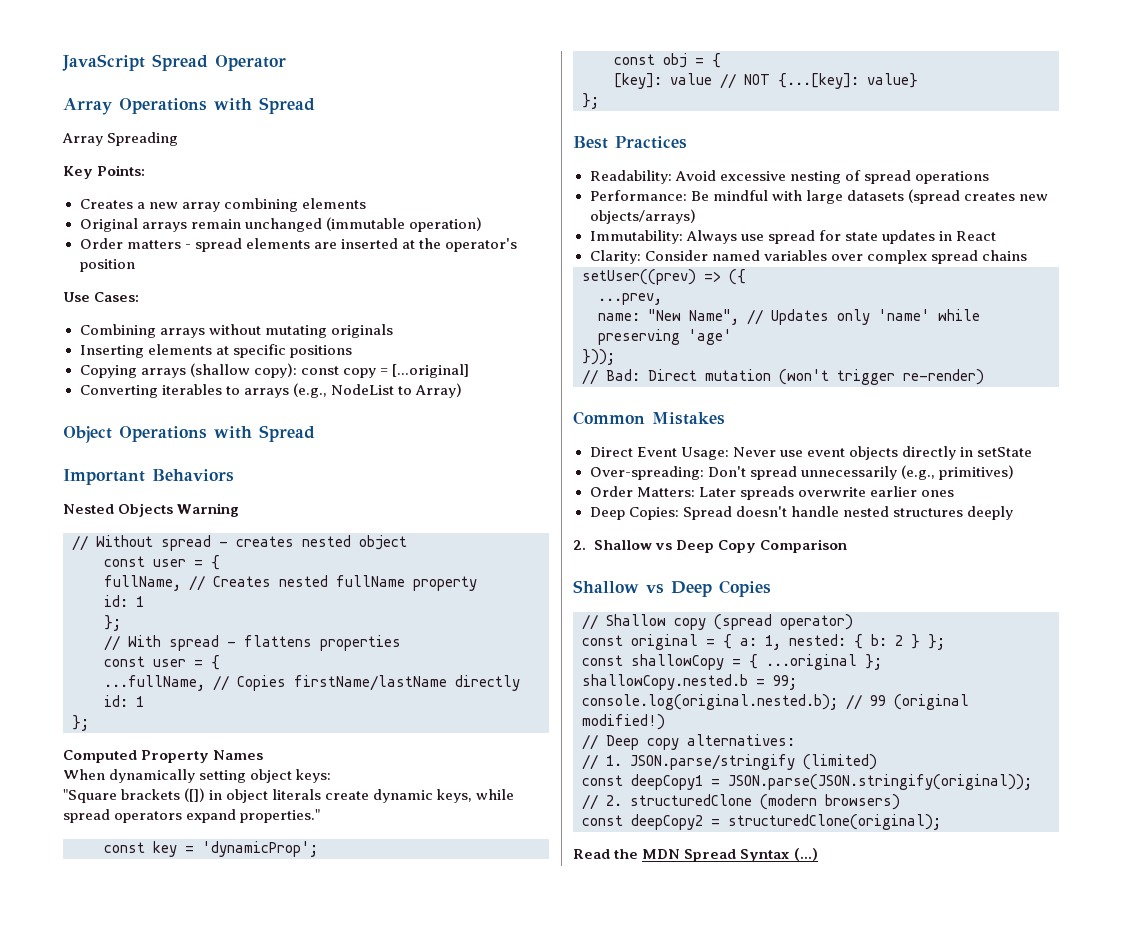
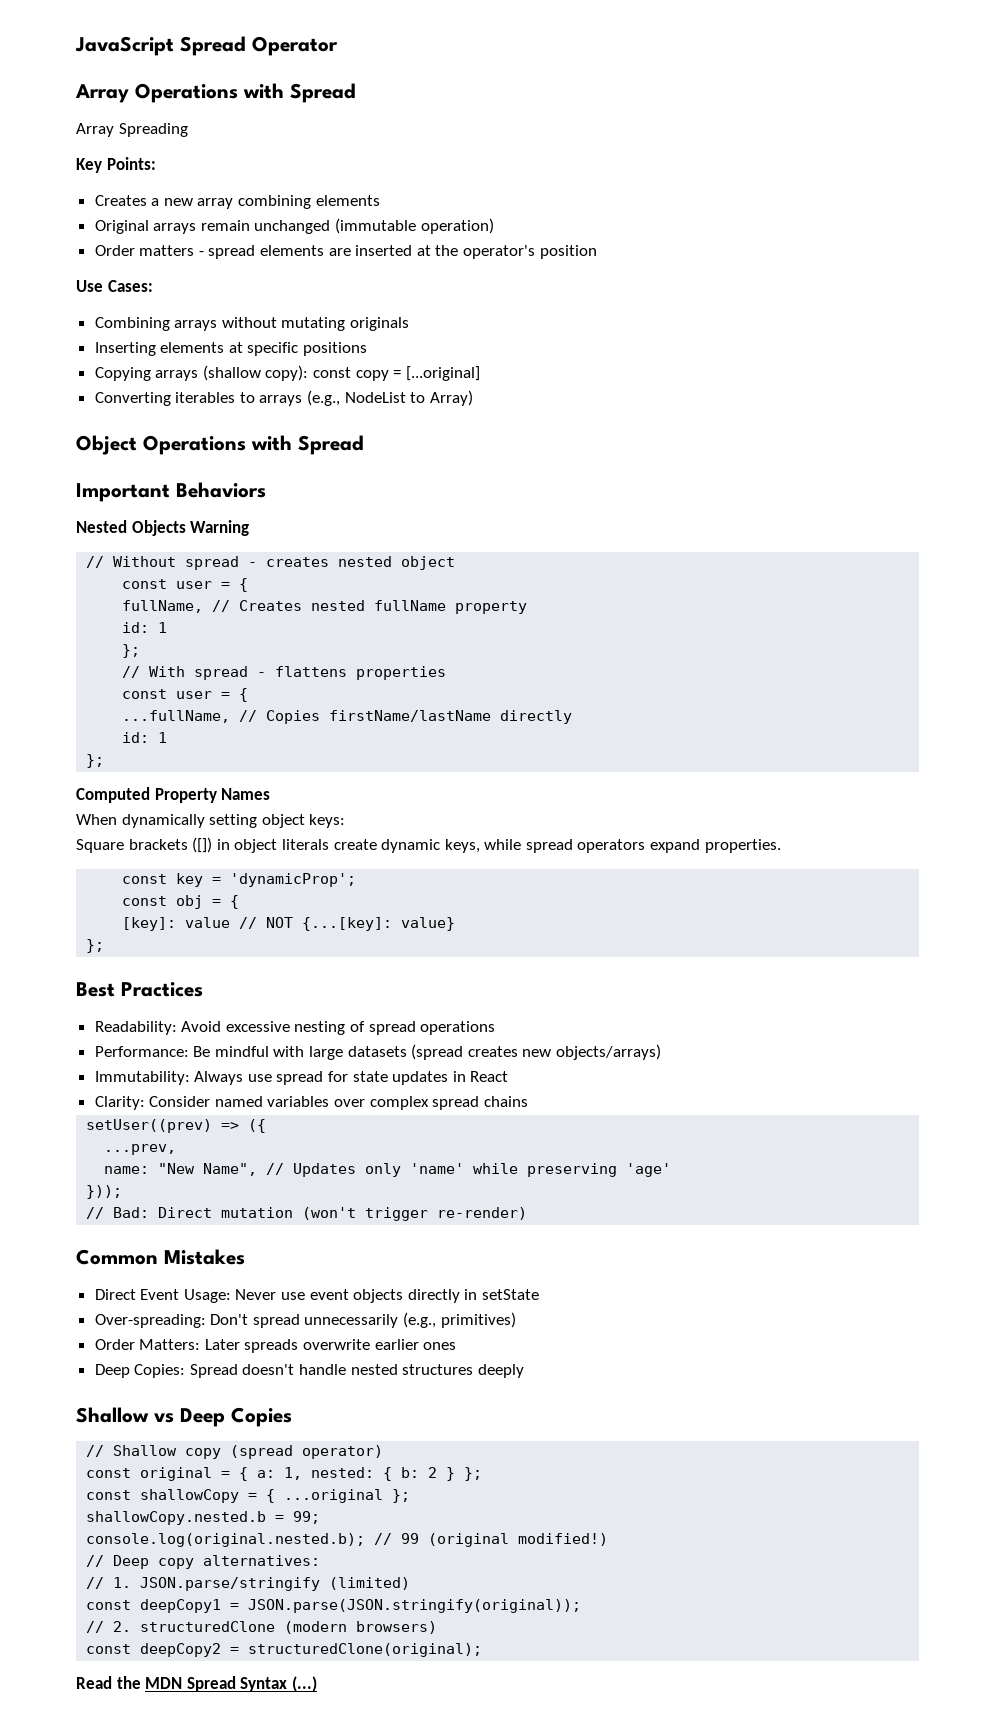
- "Square brackets ([]) in object literals create dynamic keys, while spread operators expand properties."
+ Square brackets ([]) in object literals create dynamic keys, while spread operators expand properties.
- 2. Shallow vs Deep Copy Comparison

